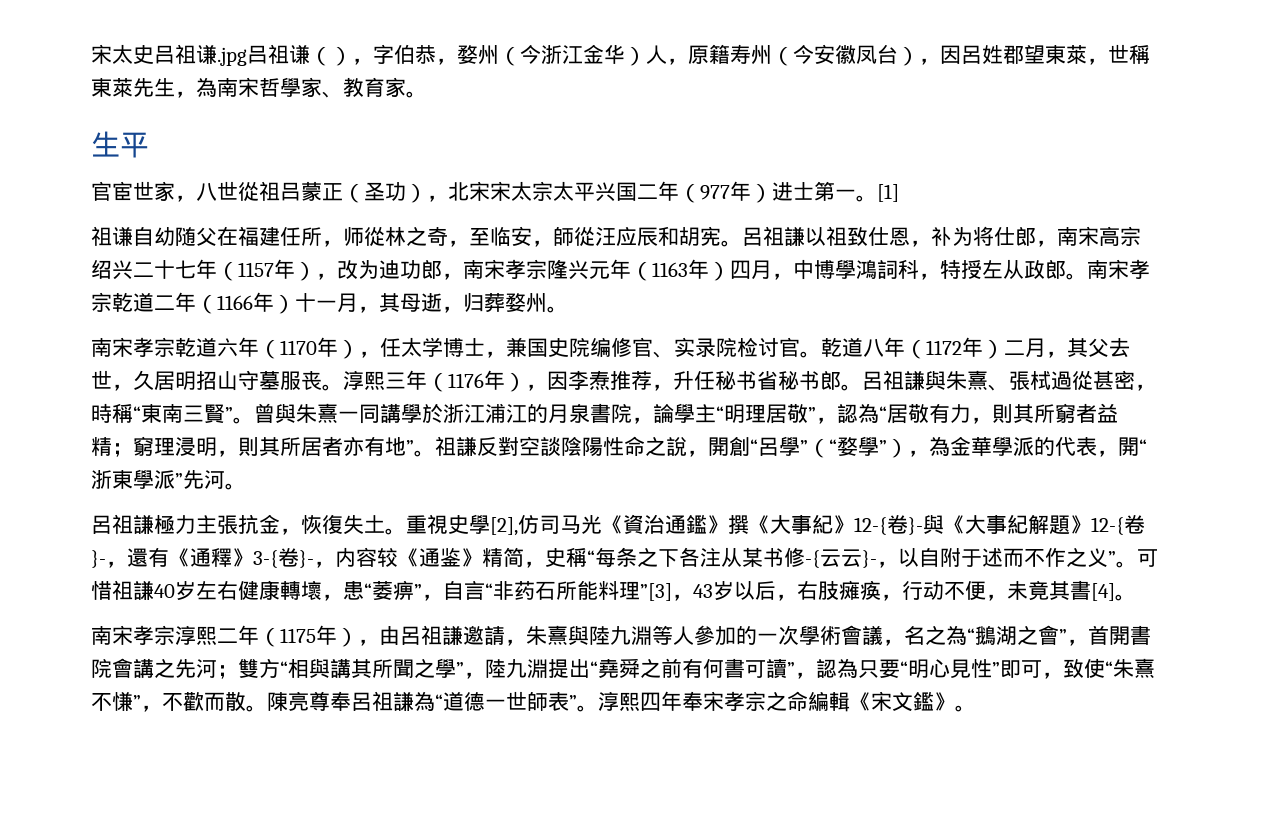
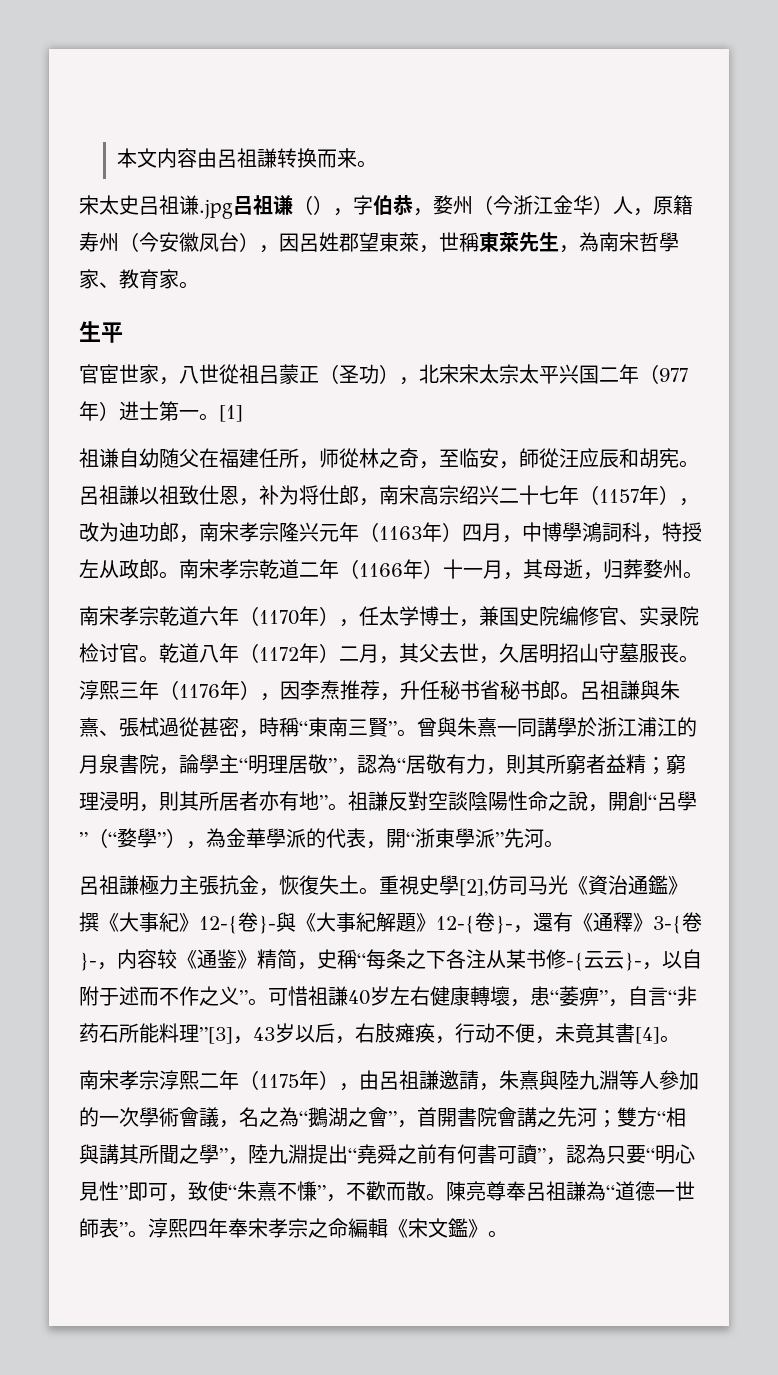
+ 本文内容由呂祖謙转换而来。

